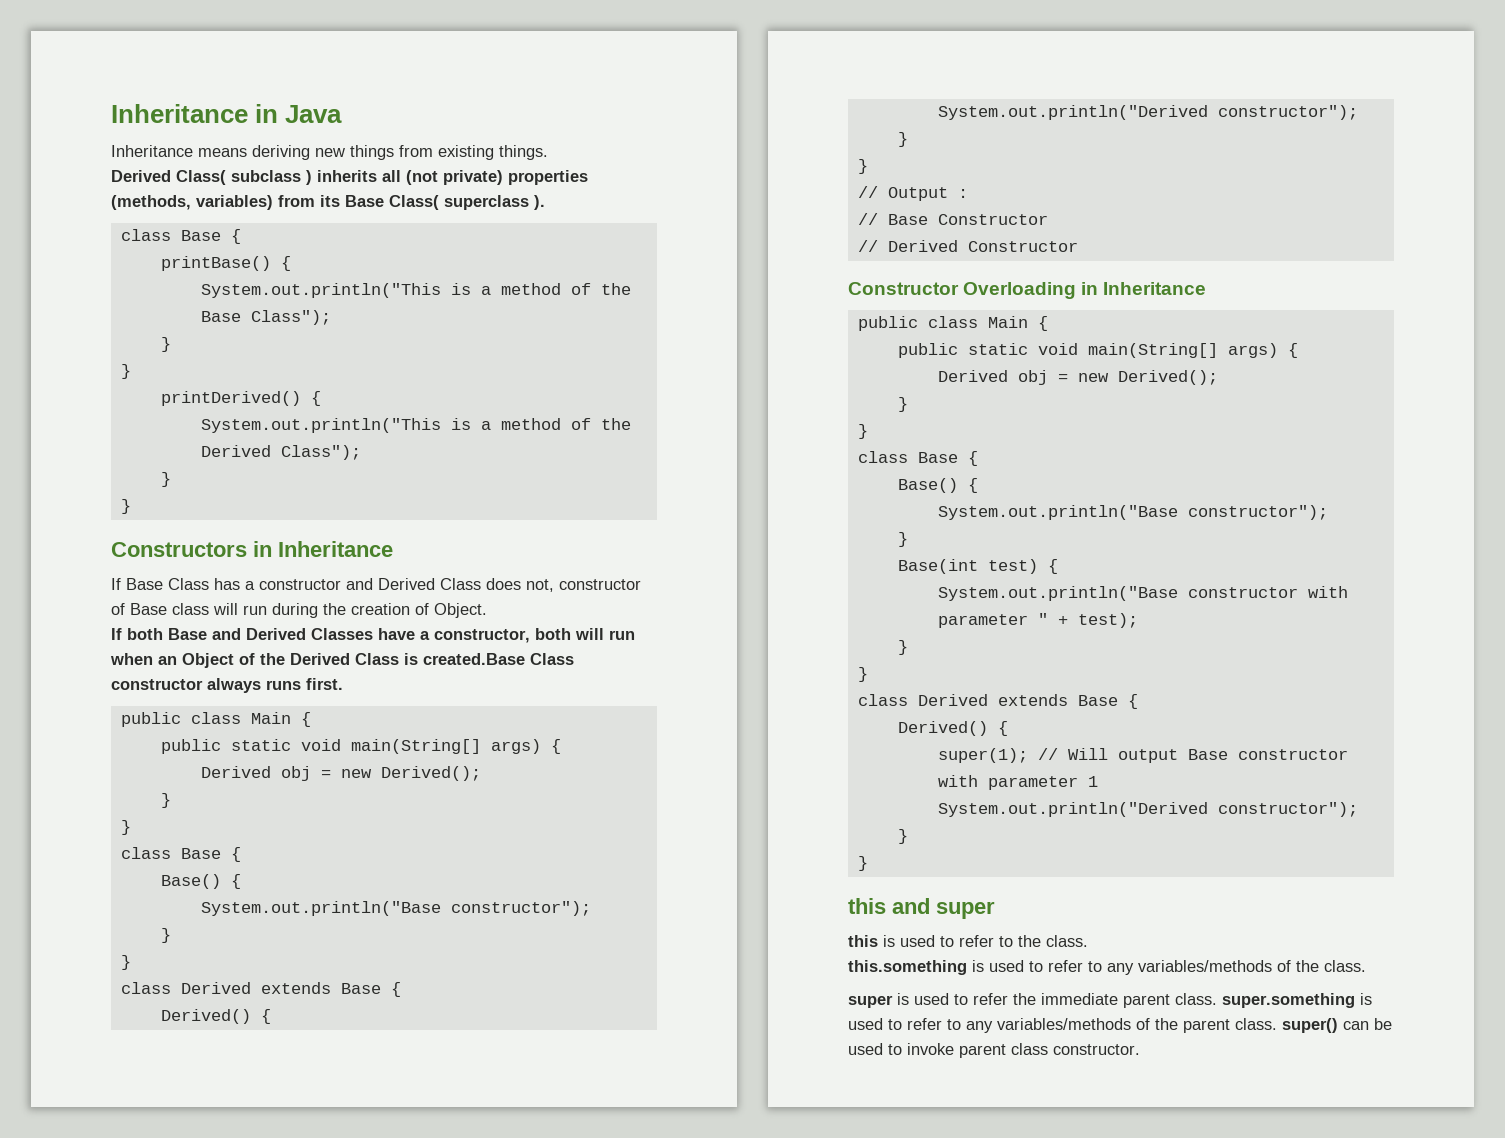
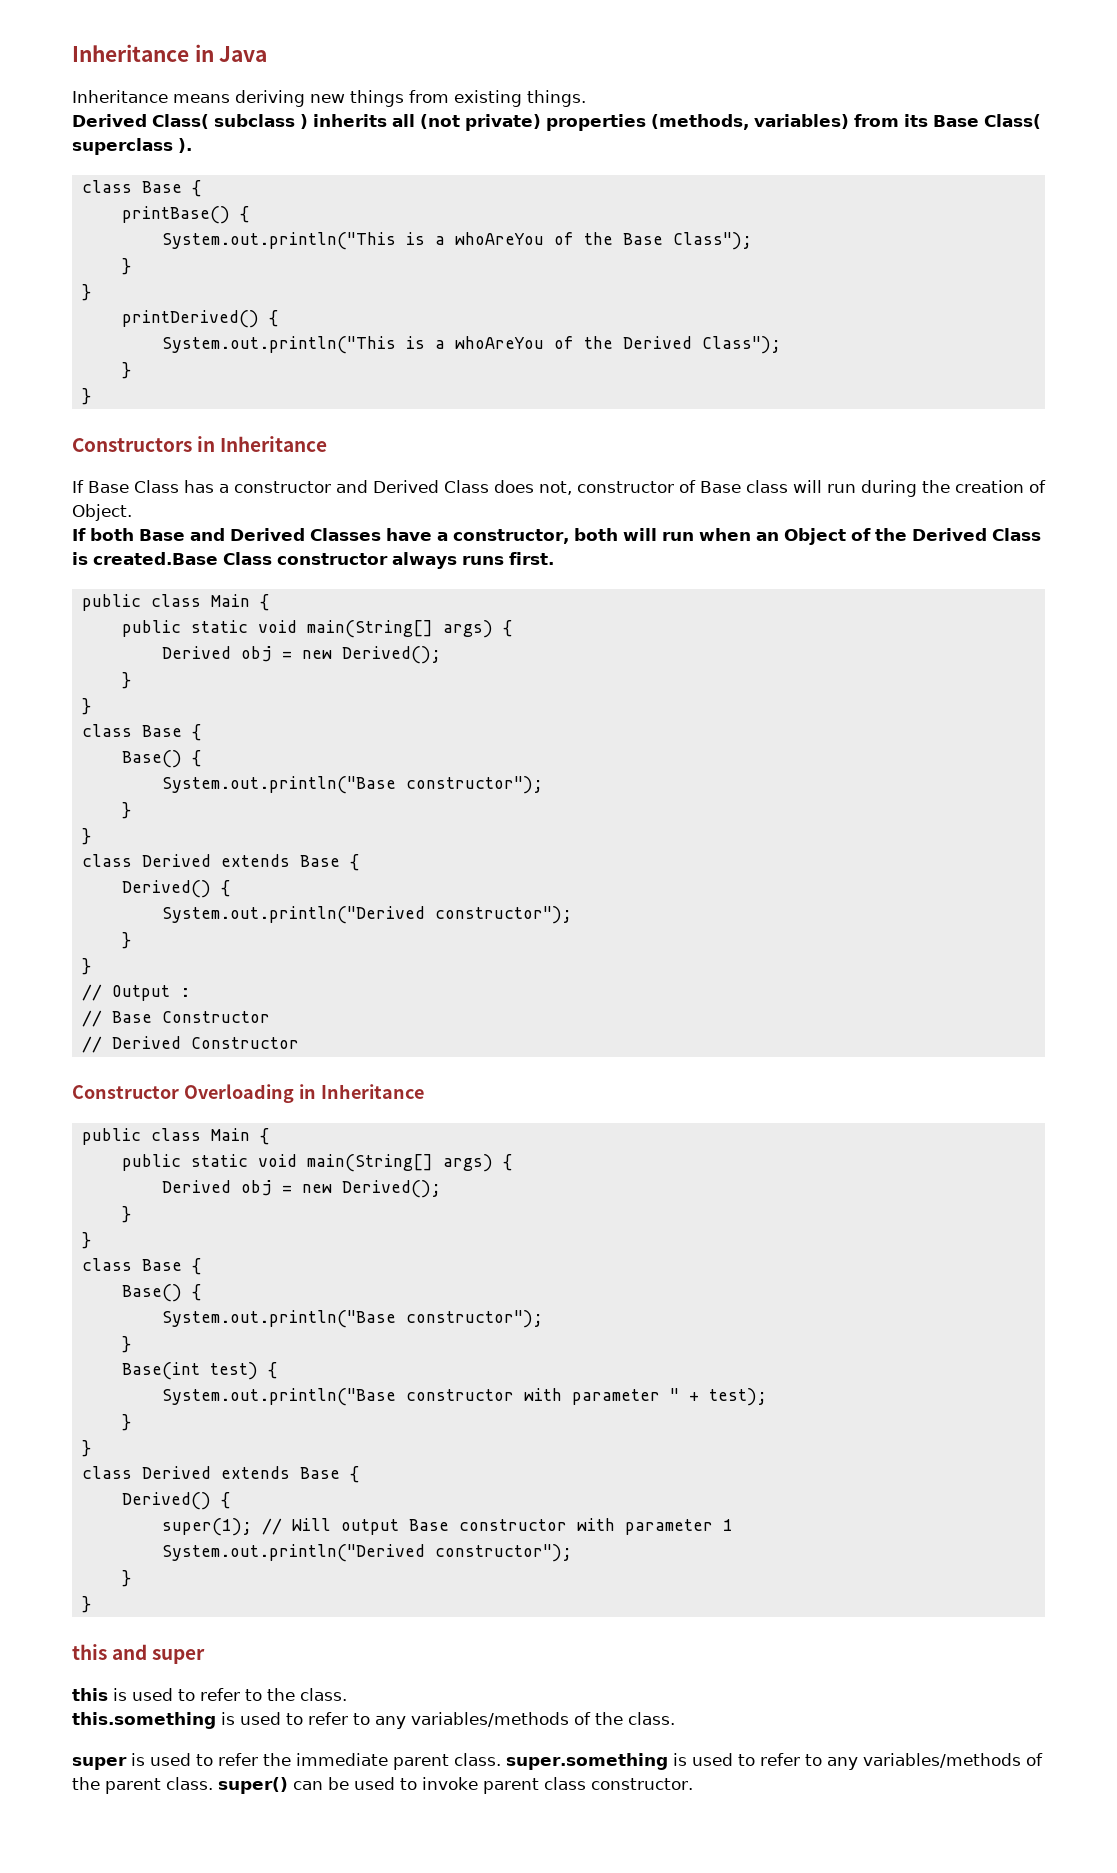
- System.out.println("This is a method of the Base Class");
+ System.out.println("This is a whoAreYou of the Base Class");
- System.out.println("This is a method of the Derived Class");
+ System.out.println("This is a whoAreYou of the Derived Class");

